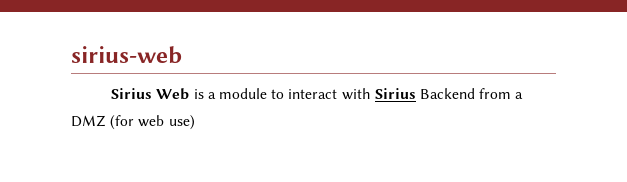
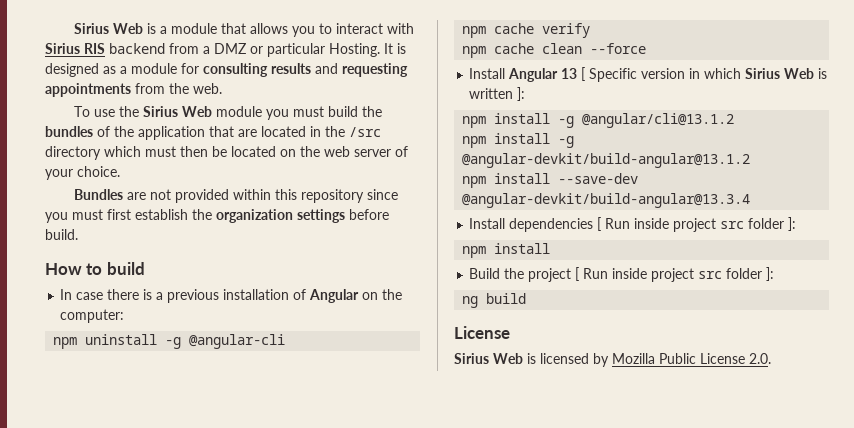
- sirius-web
- Sirius Web is a module to interact with Sirius Backend from a DMZ (for web use)
+ Sirius Web is a module that allows you to interact with Sirius RIS backend from a DMZ or particular Hosting. It is designed as a module for consulting results and requesting appointments from the web.
+ To use the Sirius Web module you must build the bundles of the application that are located in the /src directory which must then be located on the web server of your choice.
+ Bundles are not provided within this repository since you must first establish the organization settings before build.
+ How to build
+ In case there is a previous installation of Angular on the computer:
+ npm uninstall -g @angular-cli
+ npm cache verify
+ npm cache clean --force
+ Install Angular 13 [ Specific version in which Sirius Web is written ]:
+ npm install -g @angular/cli@13.1.2
+ npm install -g @angular-devkit/build-angular@13.1.2
+ npm install --save-dev @angular-devkit/build-angular@13.3.4
+ Install dependencies [ Run inside project src folder ]:
+ npm install
+ Build the project [ Run inside project src folder ]:
+ ng build
+ License
+ Sirius Web is licensed by Mozilla Public License 2.0.

